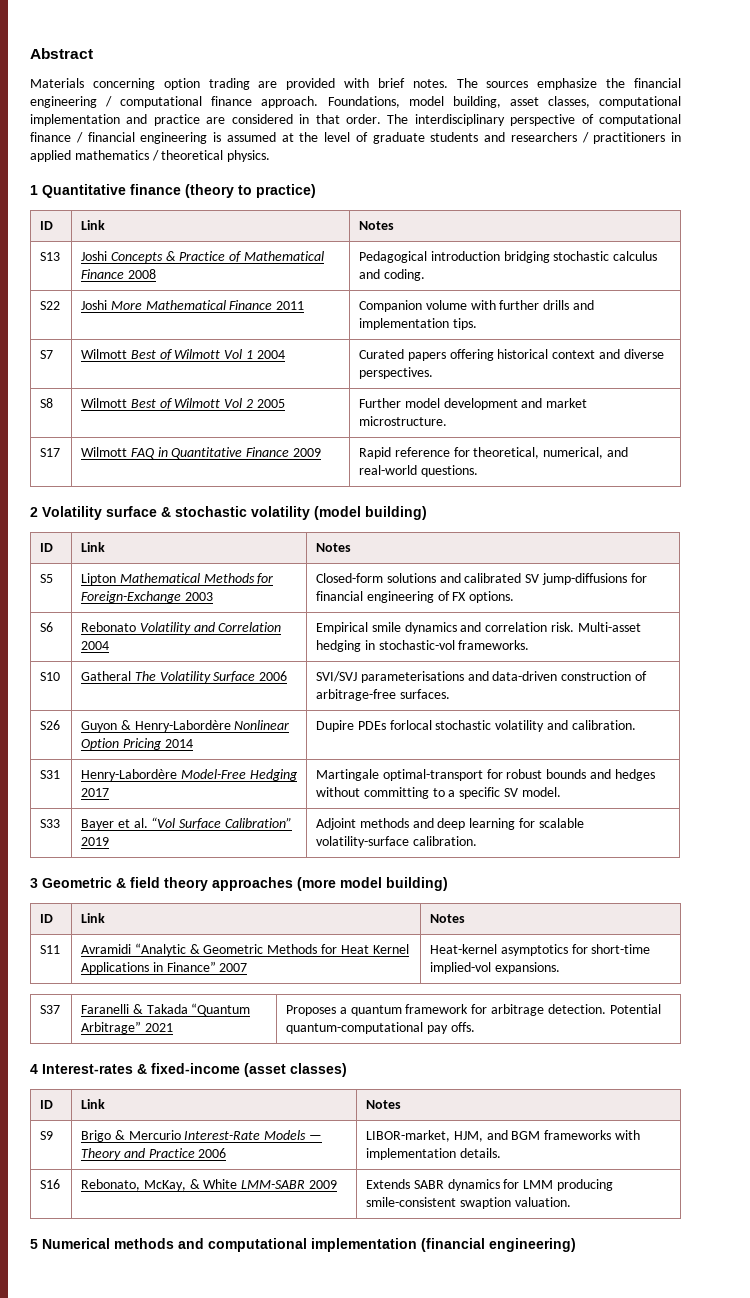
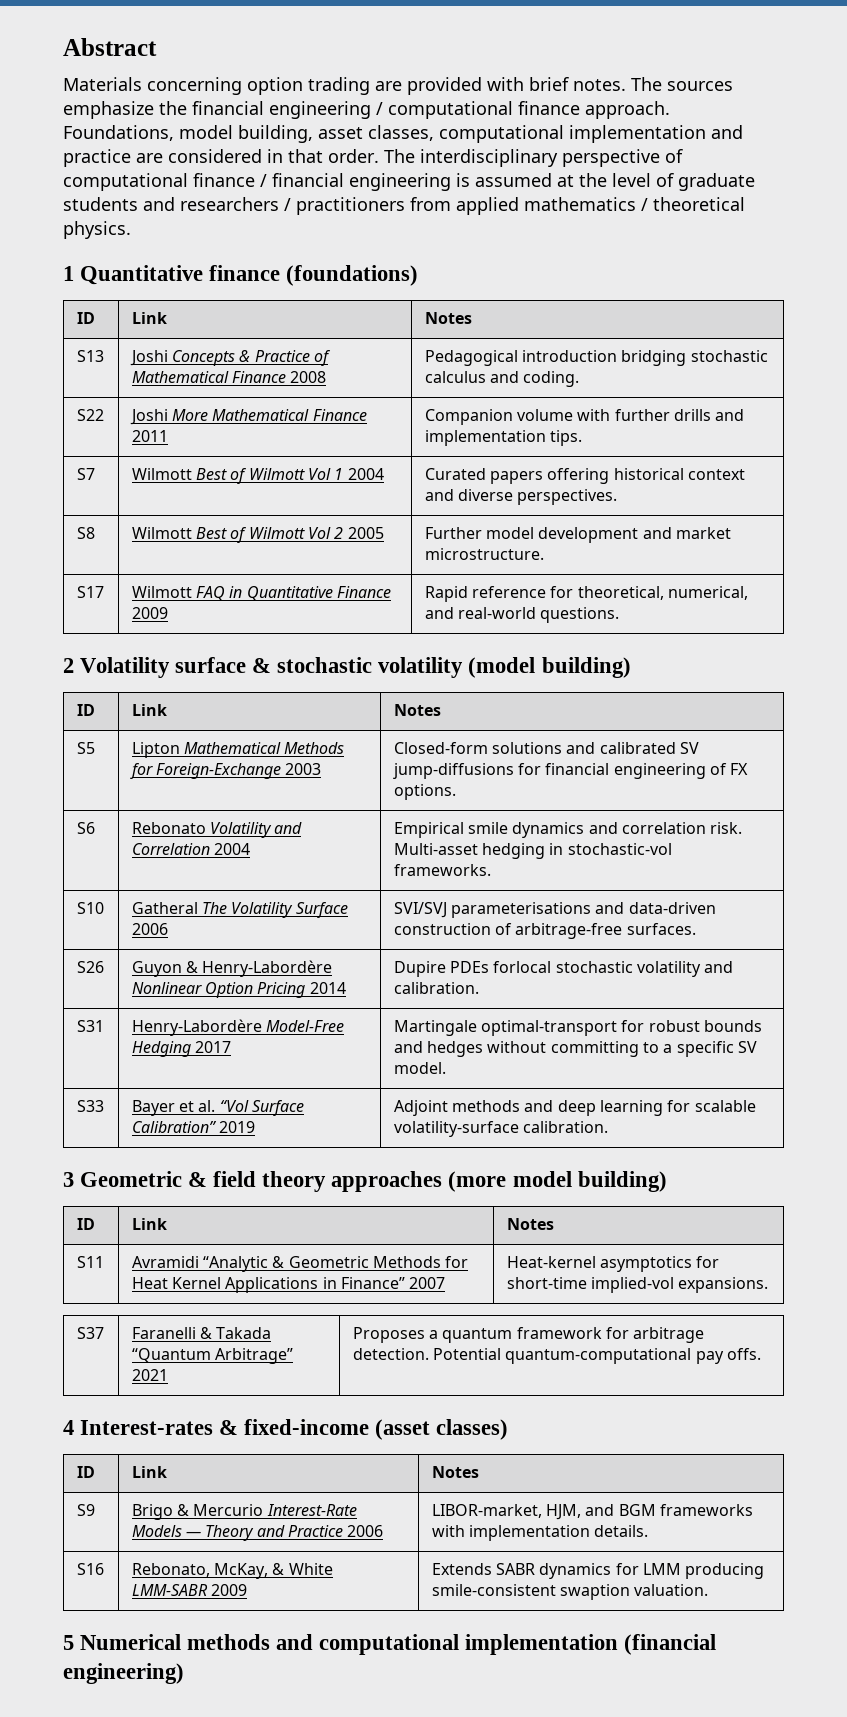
- The interdisciplinary perspective of computational finance / financial engineering is assumed at the level of graduate students and researchers / practitioners in applied mathematics / theoretical physics.
+ The interdisciplinary perspective of computational finance / financial engineering is assumed at the level of graduate students and researchers / practitioners from applied mathematics / theoretical physics.
- 1 Quantitative finance (theory to practice)
+ 1 Quantitative finance (foundations)

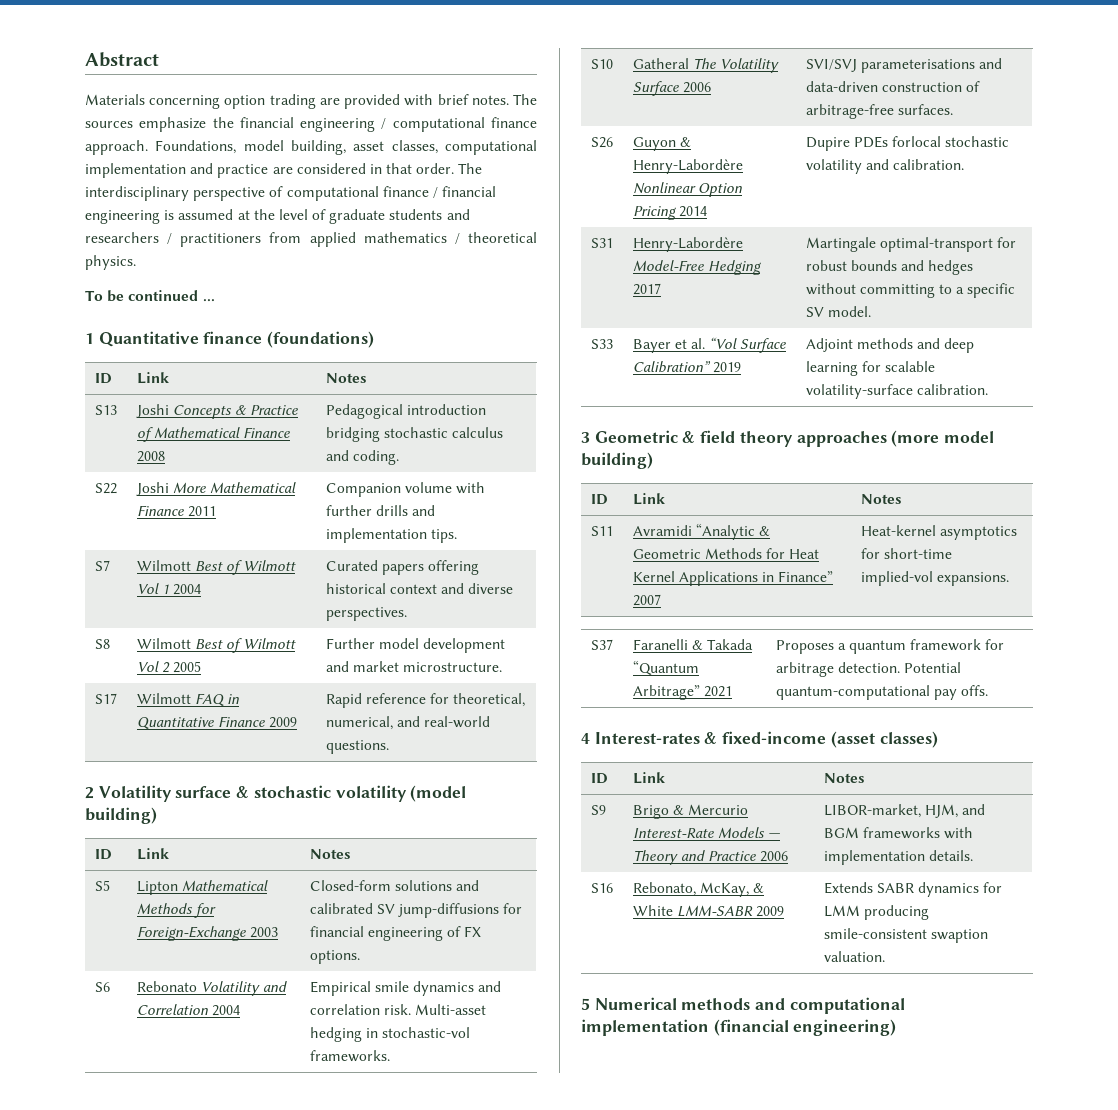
+ To be continued ...

